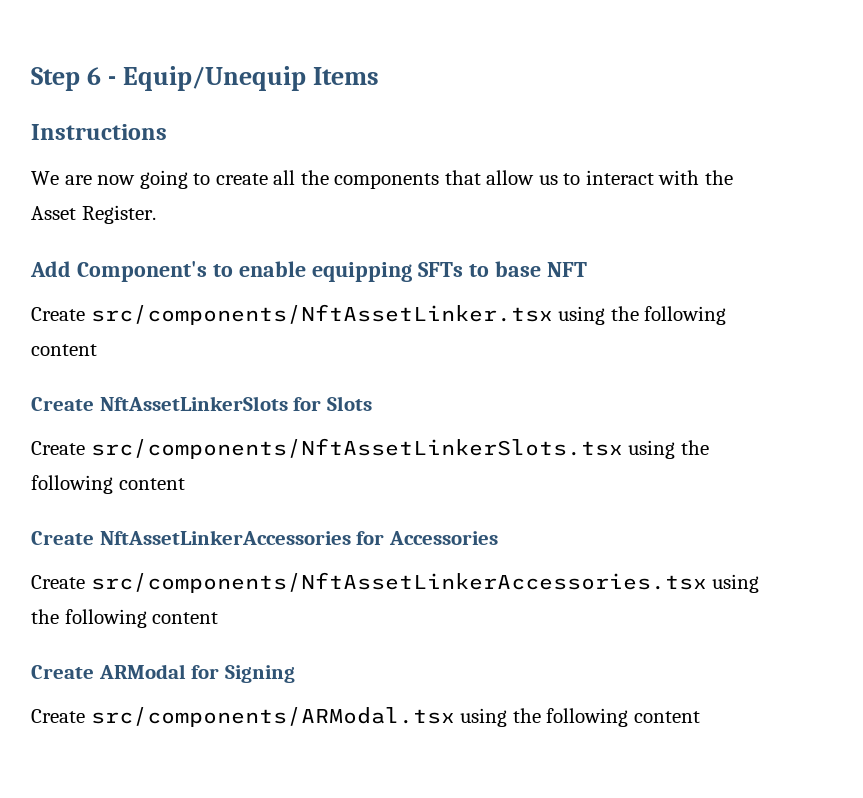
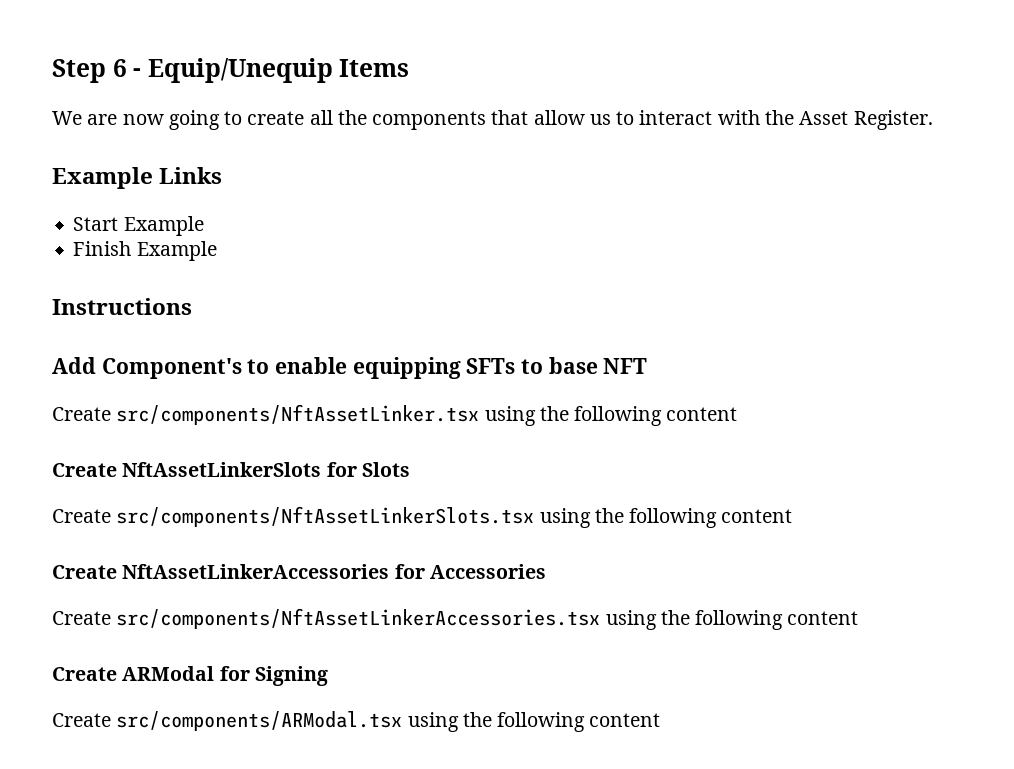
- Instructions
+ Example Links
+ Start Example
+ Finish Example
+ Instructions

